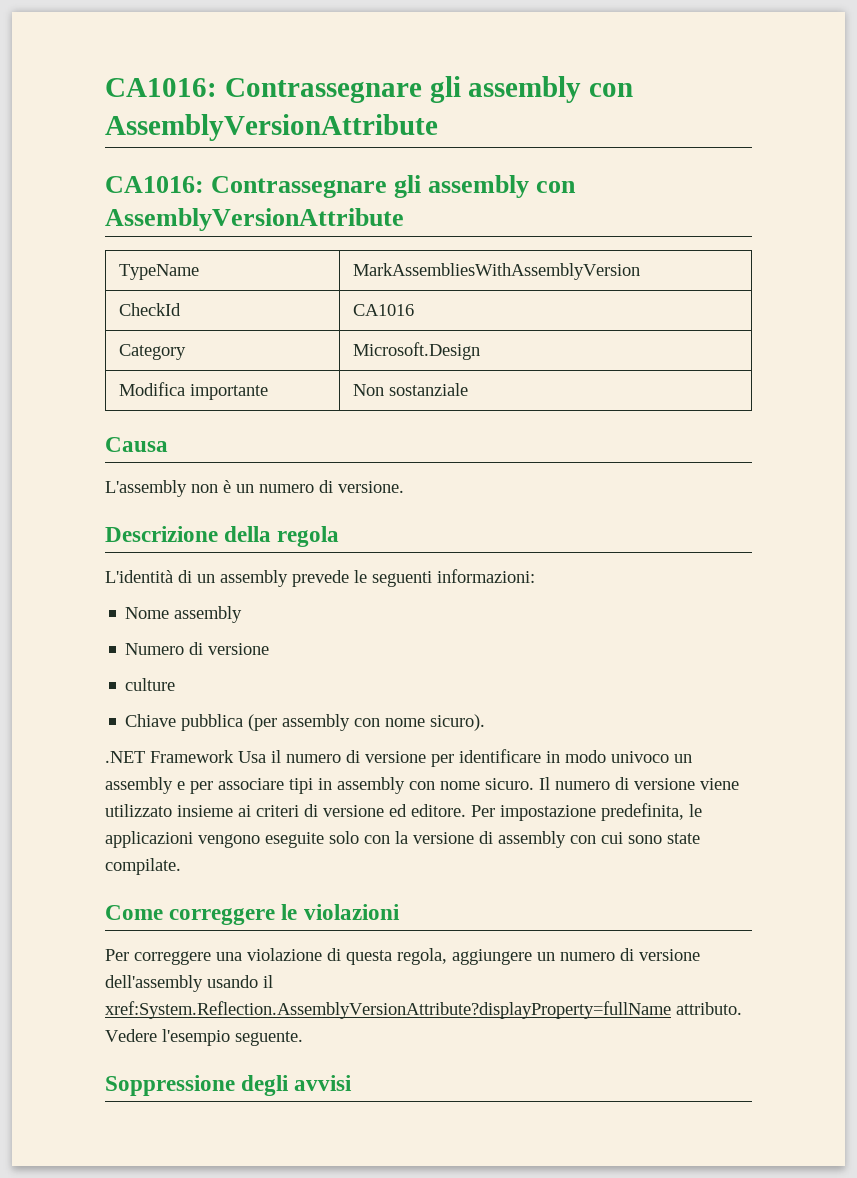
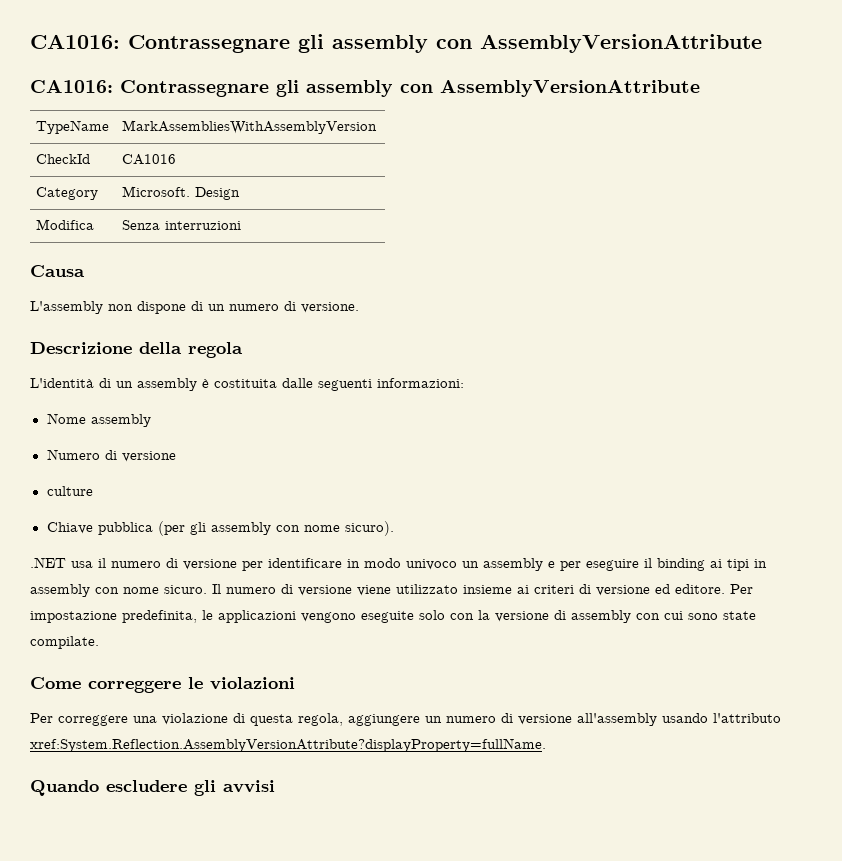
- Category | Microsoft.Design
+ Category | Microsoft. Design
- Modifica importante | Non sostanziale
+ Modifica | Senza interruzioni
- L'assembly non è un numero di versione.
+ L'assembly non dispone di un numero di versione.
- L'identità di un assembly prevede le seguenti informazioni:
+ L'identità di un assembly è costituita dalle seguenti informazioni:
- Chiave pubblica (per assembly con nome sicuro).
+ Chiave pubblica (per gli assembly con nome sicuro).
- .NET Framework Usa il numero di versione per identificare in modo univoco un assembly e per associare tipi in assembly con nome sicuro.
+ .NET usa il numero di versione per identificare in modo univoco un assembly e per eseguire il binding ai tipi in assembly con nome sicuro.
- Per correggere una violazione di questa regola, aggiungere un numero di versione dell'assembly usando il xref:System.Reflection.AssemblyVersionAttribute?displayProperty=fullName attributo. Vedere l'esempio seguente.
- Soppressione degli avvisi
+ Per correggere una violazione di questa regola, aggiungere un numero di versione all'assembly usando l'attributo xref:System.Reflection.AssemblyVersionAttribute?displayProperty=fullName.
+ Quando escludere gli avvisi

